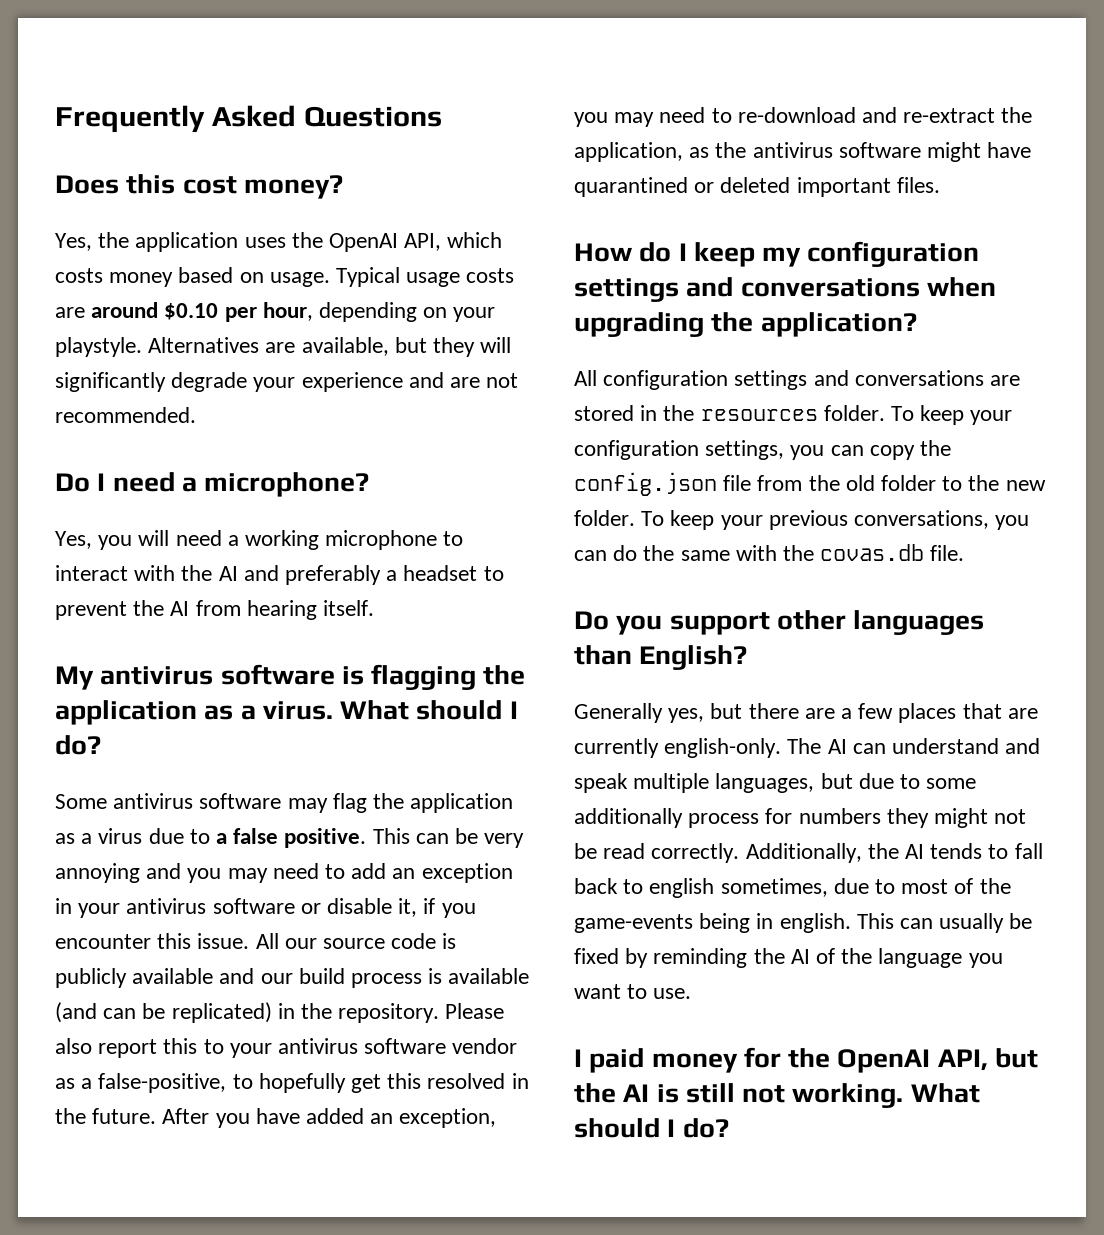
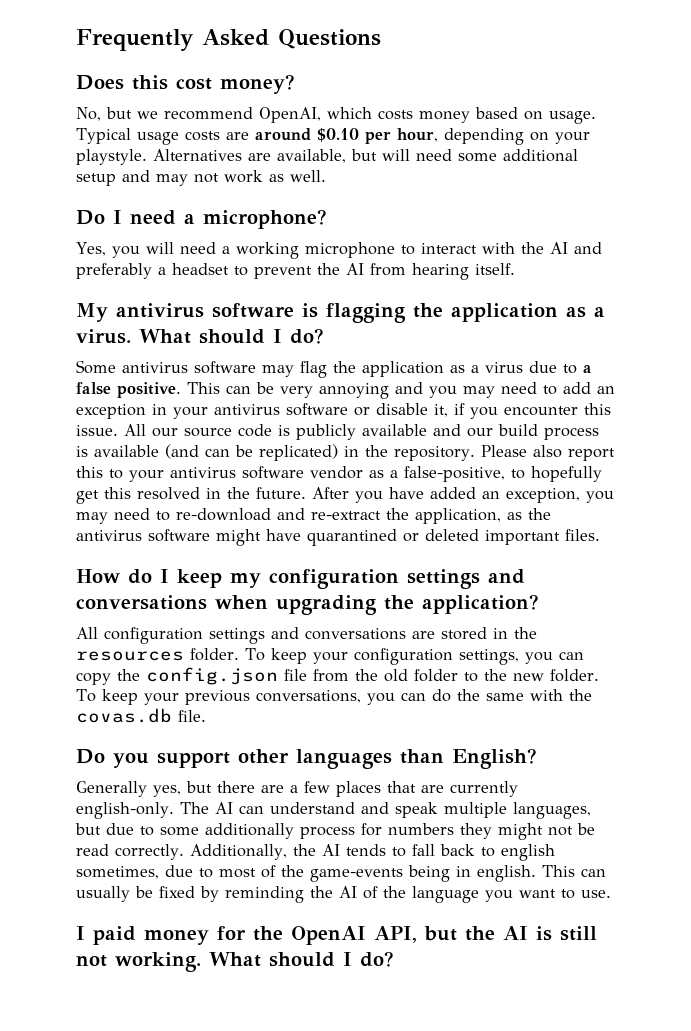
- Yes, the application uses the OpenAI API, which costs money based on usage.
+ No, but we recommend OpenAI, which costs money based on usage.
- Alternatives are available, but they will significantly degrade your experience and are not recommended.
+ Alternatives are available, but will need some additional setup and may not work as well.

